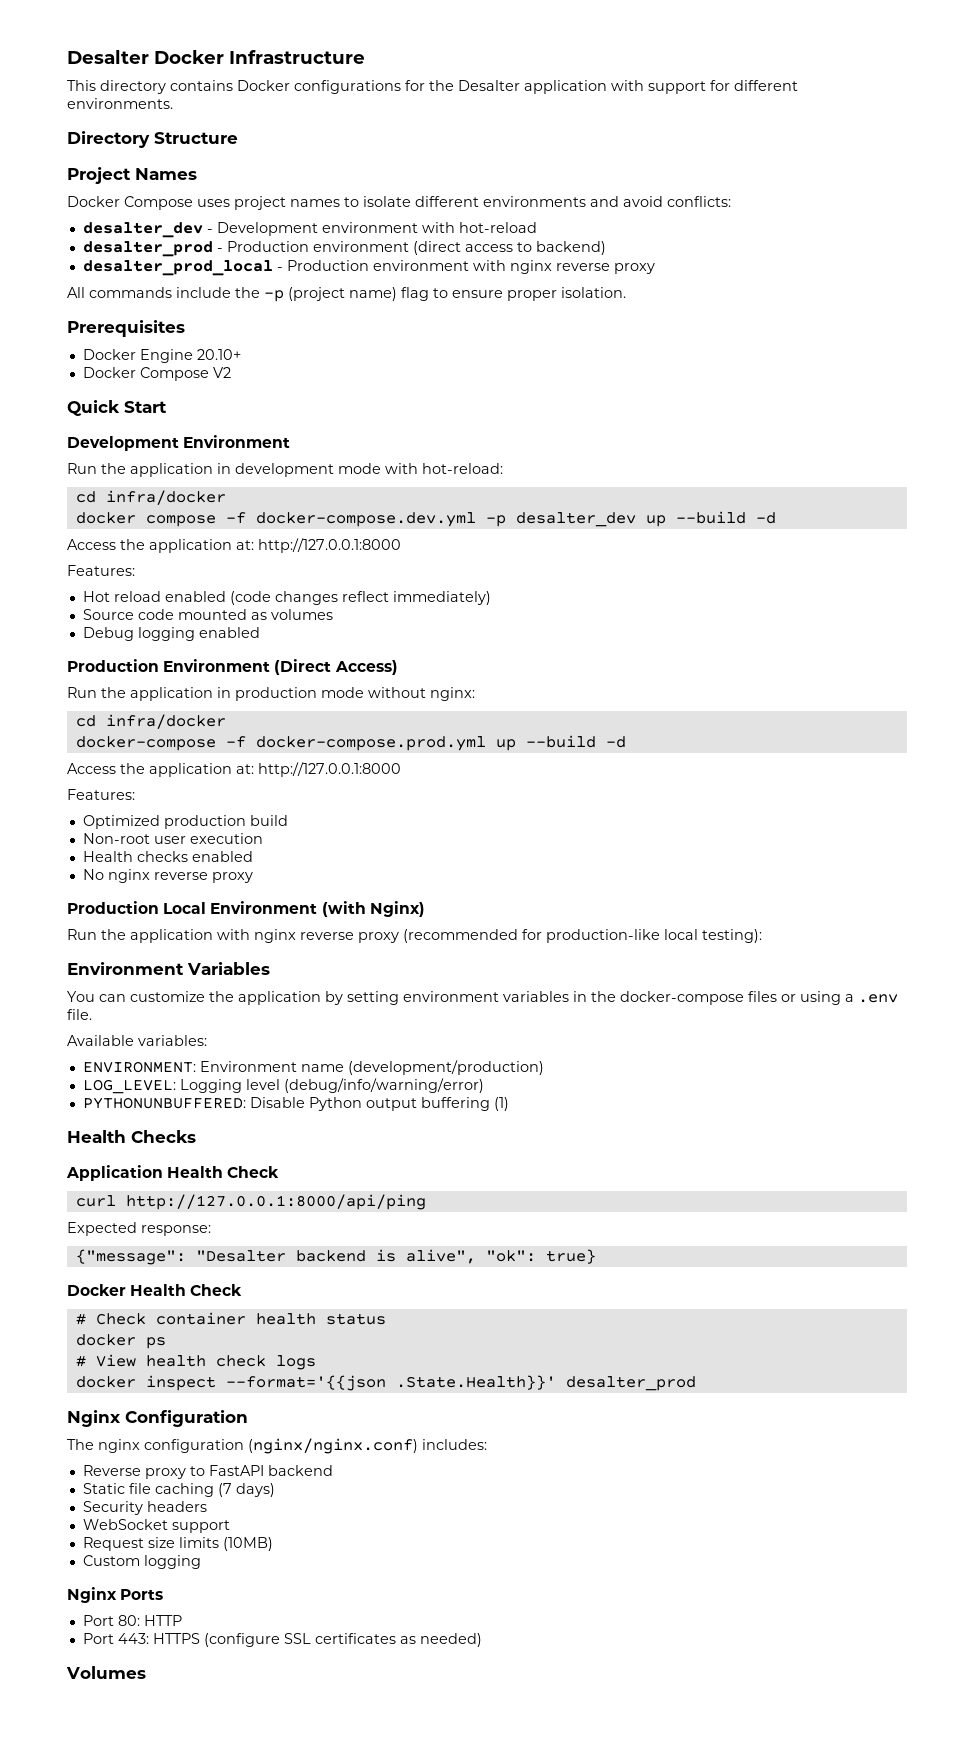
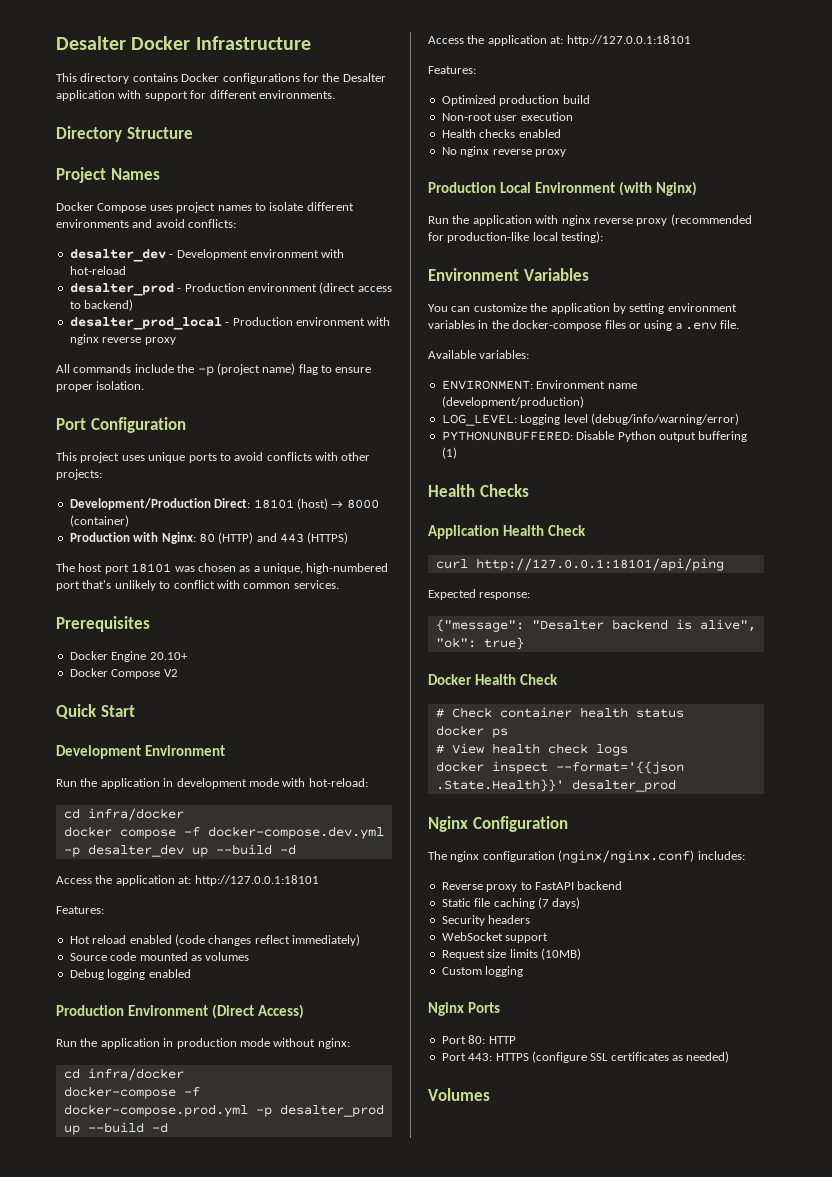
+ Port Configuration
+ This project uses unique ports to avoid conflicts with other projects:
+ Development/Production Direct: 18101 (host) → 8000 (container)
+ Production with Nginx: 80 (HTTP) and 443 (HTTPS)
+ The host port 18101 was chosen as a unique, high-numbered port that's unlikely to conflict with common services.
  docker compose -f docker-compose.dev.yml -p desalter_dev up --build -d
- Access the application at: http://127.0.0.1:8000
+ Access the application at: http://127.0.0.1:18101
- docker-compose -f docker-compose.prod.yml up --build -d
- Access the application at: http://127.0.0.1:8000
+ docker-compose -f docker-compose.prod.yml -p desalter_prod up --build -d
+ Access the application at: http://127.0.0.1:18101
- curl http://127.0.0.1:8000/api/ping
+ curl http://127.0.0.1:18101/api/ping

